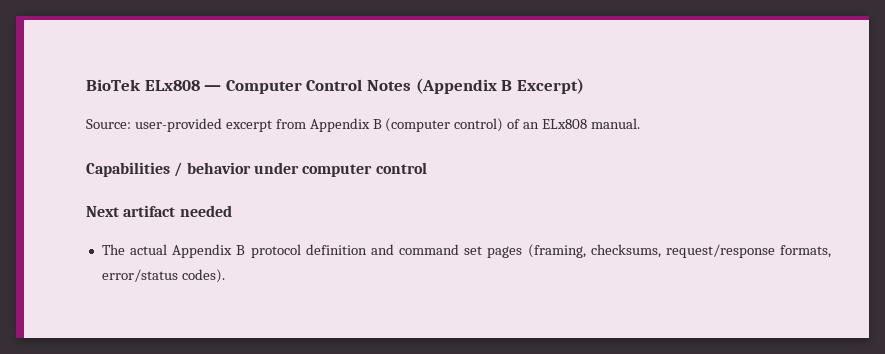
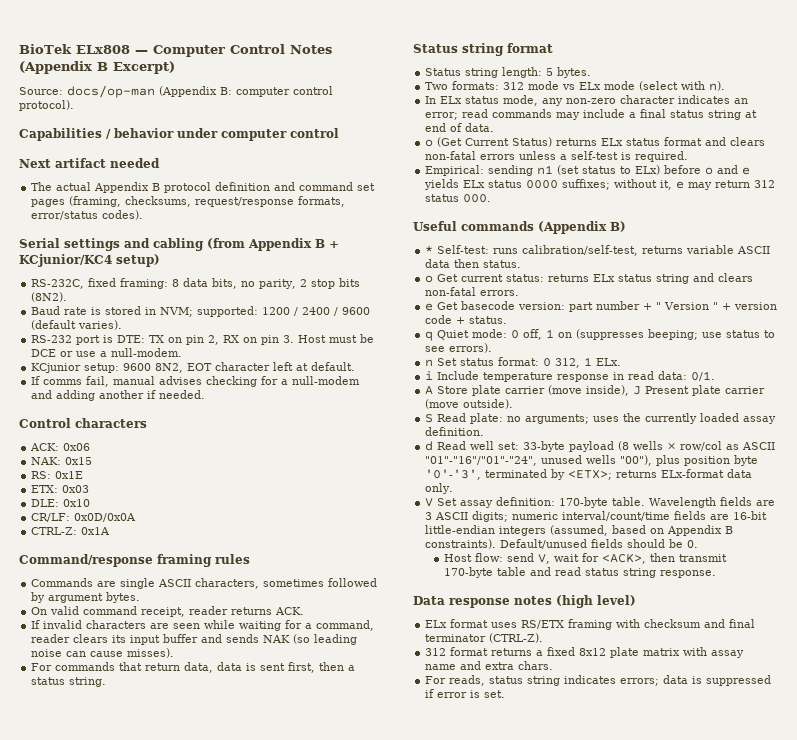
- Source: user-provided excerpt from Appendix B (computer control) of an ELx808 manual.
+ Source: docs/op-man (Appendix B: computer control protocol).
+ Serial settings and cabling (from Appendix B + KCjunior/KC4 setup)
+ RS-232C, fixed framing: 8 data bits, no parity, 2 stop bits (8N2).
+ Baud rate is stored in NVM; supported: 1200 / 2400 / 9600 (default varies).
+ RS-232 port is DTE: TX on pin 2, RX on pin 3. Host must be DCE or use a null-modem.
+ KCjunior setup: 9600 8N2, EOT character left at default.
+ If comms fail, manual advises checking for a null-modem and adding another if needed.
+ Control characters
+ ACK: 0x06
+ NAK: 0x15
+ RS: 0x1E
+ ETX: 0x03
+ DLE: 0x10
+ CR/LF: 0x0D/0x0A
+ CTRL-Z: 0x1A
+ Command/response framing rules
+ Commands are single ASCII characters, sometimes followed by argument bytes.
+ On valid command receipt, reader returns ACK.
+ If invalid characters are seen while waiting for a command, reader clears its input buffer and sends NAK (so leading noise can cause misses).
+ For commands that return data, data is sent first, then a status string.
+ Status string format
+ Status string length: 5 bytes.
+ Two formats: 312 mode vs ELx mode (select with n).
+ In ELx status mode, any non-zero character indicates an error; read commands may include a final status string at end of data.
+ o (Get Current Status) returns ELx status format and clears non-fatal errors unless a self-test is required.
+ Empirical: sending n1 (set status to ELx) before o and e yields ELx status 0000 suffixes; without it, e may return 312 status 000.
+ Useful commands (Appendix B)
+ * Self-test: runs calibration/self-test, returns variable ASCII data then status.
+ o Get current status: returns ELx status string and clears non-fatal errors.
+ e Get basecode version: part number + " Version " + version code + status.
+ q Quiet mode: 0 off, 1 on (suppresses beeping; use status to see errors).
+ n Set status format: 0 312, 1 ELx.
+ i Include temperature response in read data: 0/1.
+ A Store plate carrier (move inside), J Present plate carrier (move outside).
+ S Read plate: no arguments; uses the currently loaded assay definition.
+ d Read well set: 33-byte payload (8 wells × row/col as ASCII "01"-"16"/"01"-"24", unused wells "00"), plus position byte '0'-'3', terminated by <ETX>; returns ELx-format data only.
+ V Set assay definition: 170-byte table. Wavelength fields are 3 ASCII digits; numeric interval/count/time fields are 16-bit little-endian integers (assumed, based on Appendix B constraints). Default/unused fields should be 0.
+ Host flow: send V, wait for <ACK>, then transmit 170-byte table and read status string response.
+ Data response notes (high level)
+ ELx format uses RS/ETX framing with checksum and final terminator (CTRL-Z).
+ 312 format returns a fixed 8x12 plate matrix with assay name and extra chars.
+ For reads, status string indicates errors; data is suppressed if error is set.

